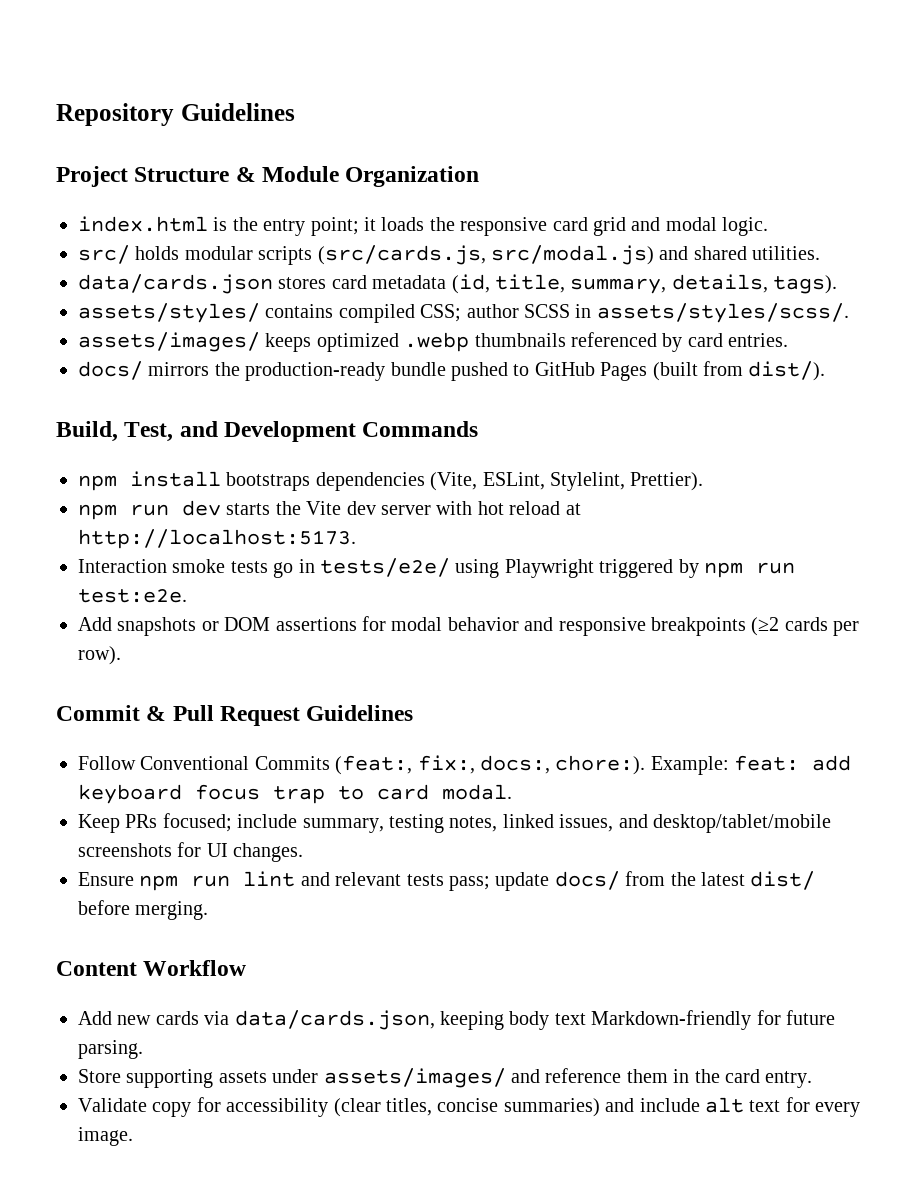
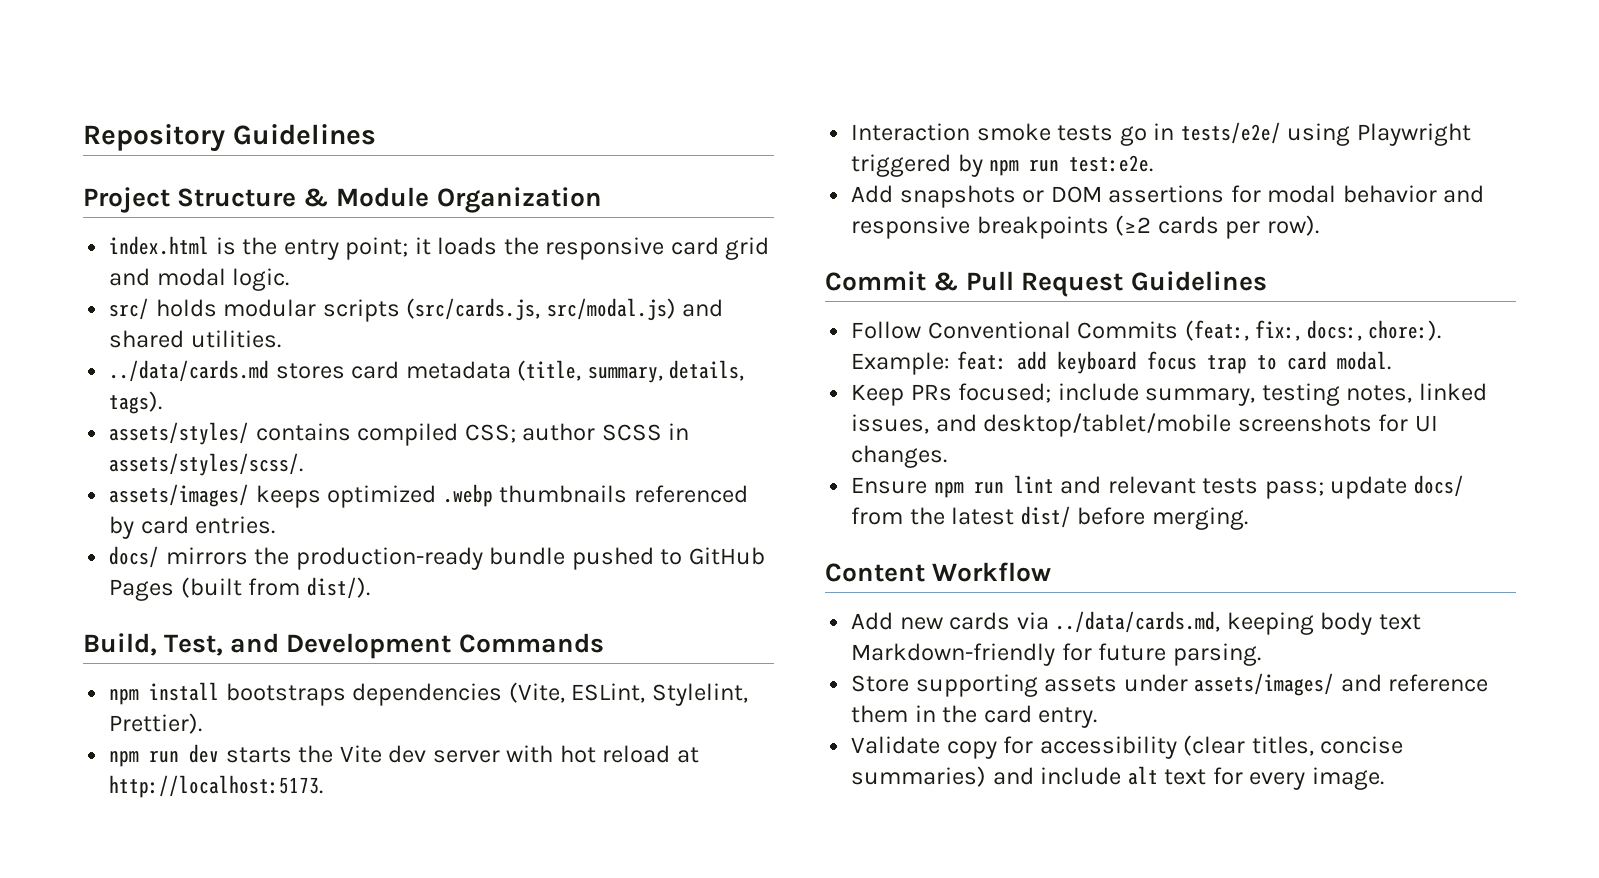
- data/cards.json stores card metadata (id, title, summary, details, tags).
+ ../data/cards.md stores card metadata (title, summary, details, tags).
- Add new cards via data/cards.json, keeping body text Markdown-friendly for future parsing.
+ Add new cards via ../data/cards.md, keeping body text Markdown-friendly for future parsing.

